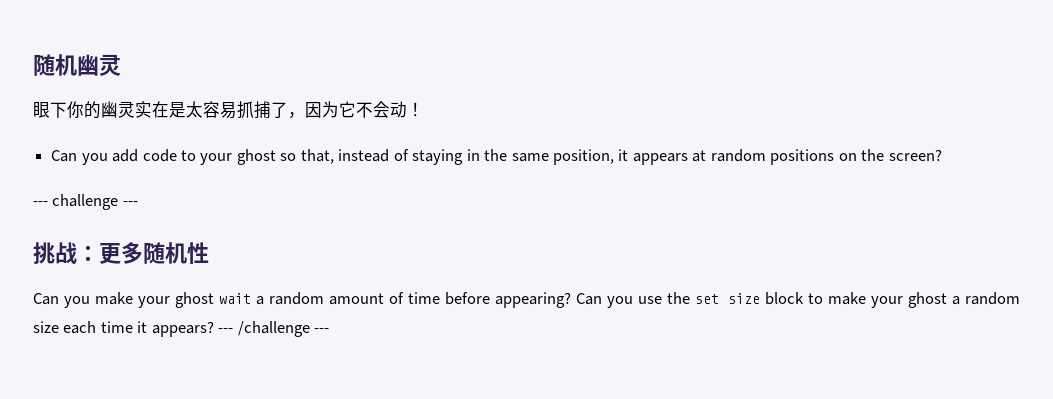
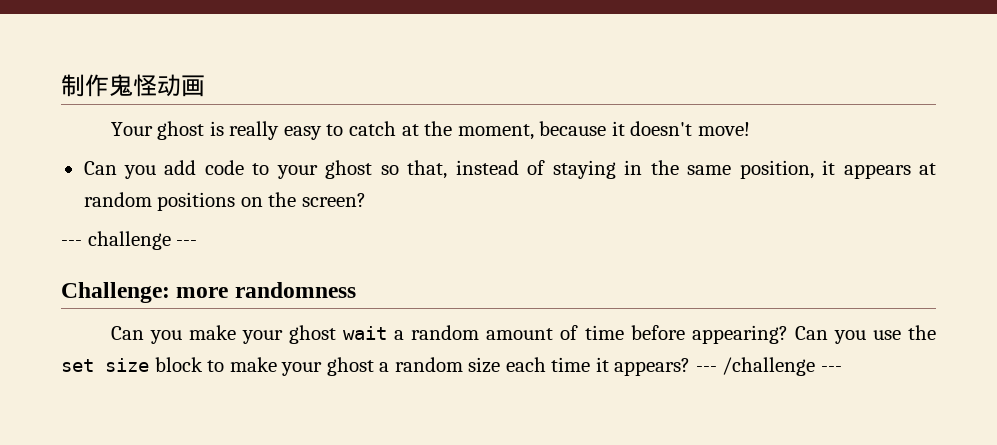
- 随机幽灵
- 眼下你的幽灵实在是太容易抓捕了，因为它不会动！
+ 制作鬼怪动画
+ Your ghost is really easy to catch at the moment, because it doesn't move!
- 挑战：更多随机性
+ Challenge: more randomness

